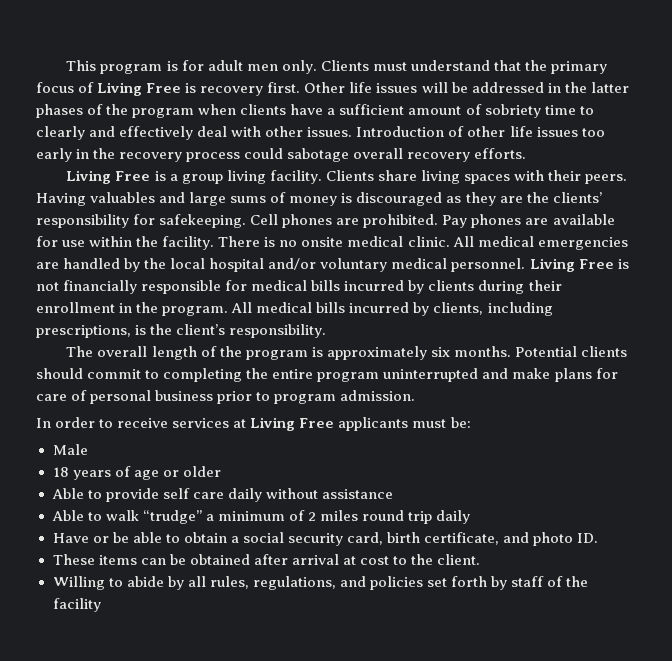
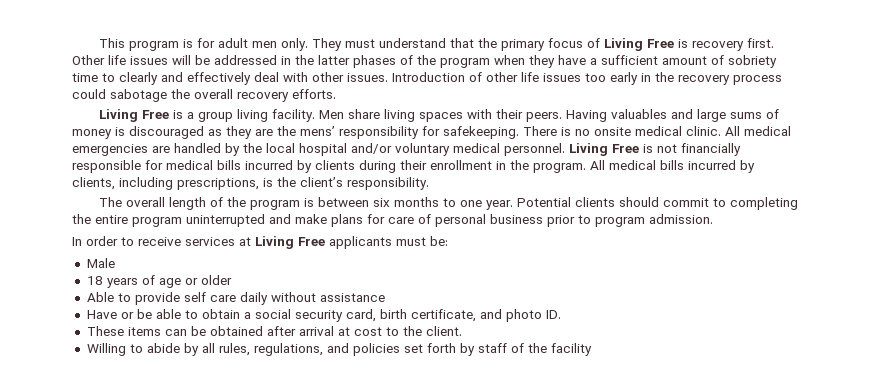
- Clients must understand that the primary focus of Living Free is recovery first.
+ They must understand that the primary focus of Living Free is recovery first.
- Other life issues will be addressed in the latter phases of the program when clients have a sufficient amount of sobriety time to clearly and effectively deal with other issues.
+ Other life issues will be addressed in the latter phases of the program when they have a sufficient amount of sobriety time to clearly and effectively deal with other issues.
- Introduction of other life issues too early in the recovery process could sabotage overall recovery efforts.
+ Introduction of other life issues too early in the recovery process could sabotage the overall recovery efforts.
- Clients share living spaces with their peers.
+ Men share living spaces with their peers.
- Having valuables and large sums of money is discouraged as they are the clients’ responsibility for safekeeping.
+ Having valuables and large sums of money is discouraged as they are the mens’ responsibility for safekeeping.
- Cell phones are prohibited. Pay phones are available for use within the facility.
- The overall length of the program is approximately six months.
+ The overall length of the program is between six months to one year.
- Able to walk “trudge” a minimum of 2 miles round trip daily

